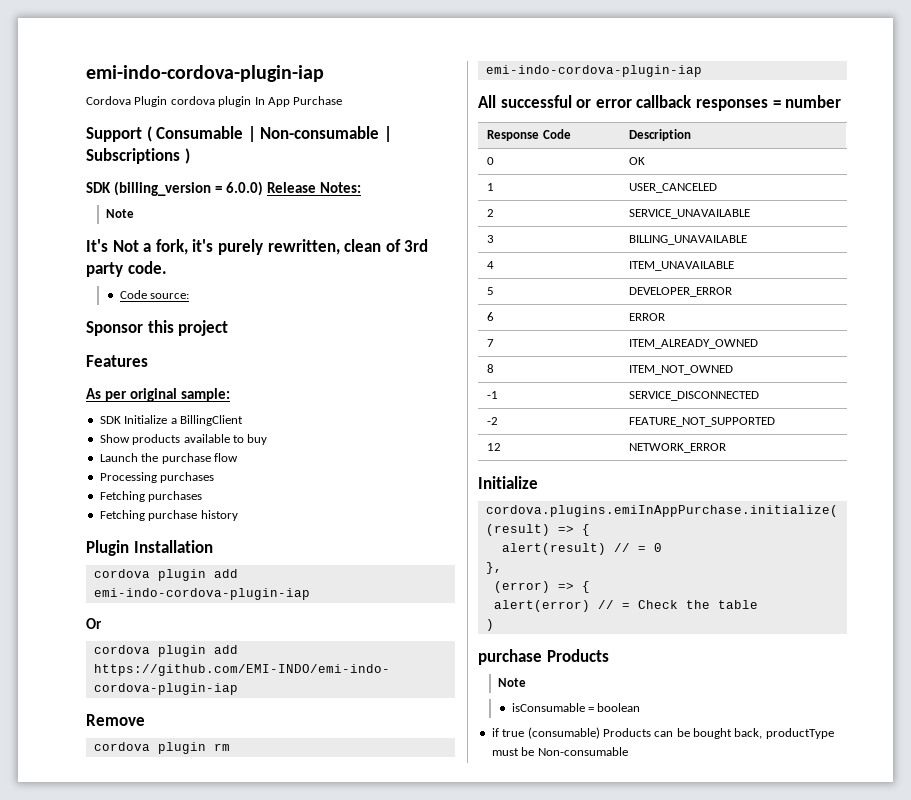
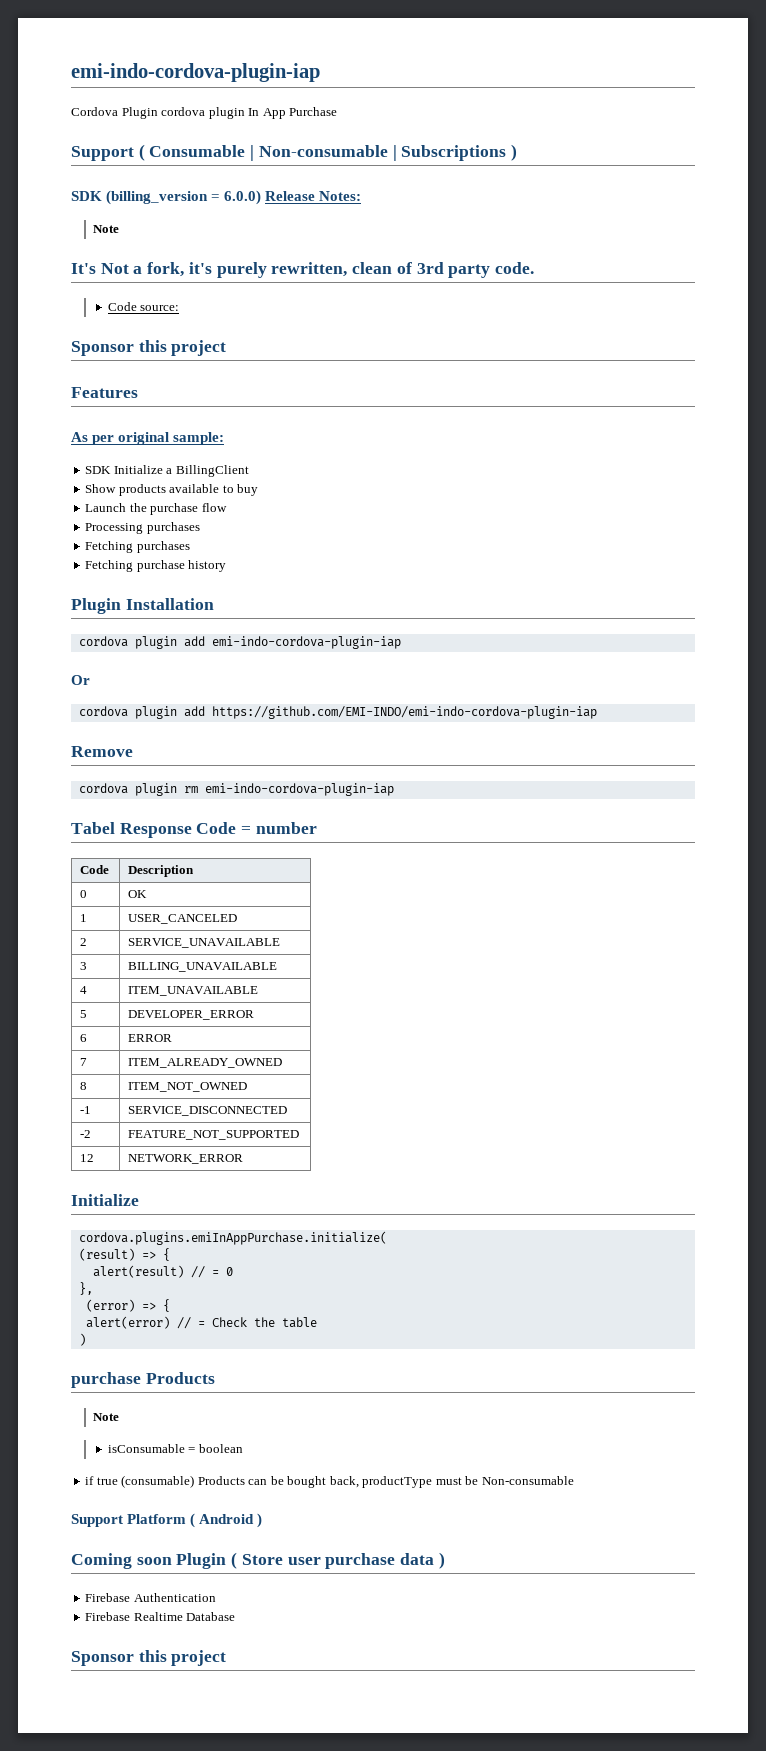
- All successful or error callback responses = number
+ Tabel Response Code = number
- Response Code | Description
+ Code | Description
+ Support Platform ( Android )
+ Coming soon Plugin ( Store user purchase data )
+ Firebase Authentication
+ Firebase Realtime Database
+ Sponsor this project

